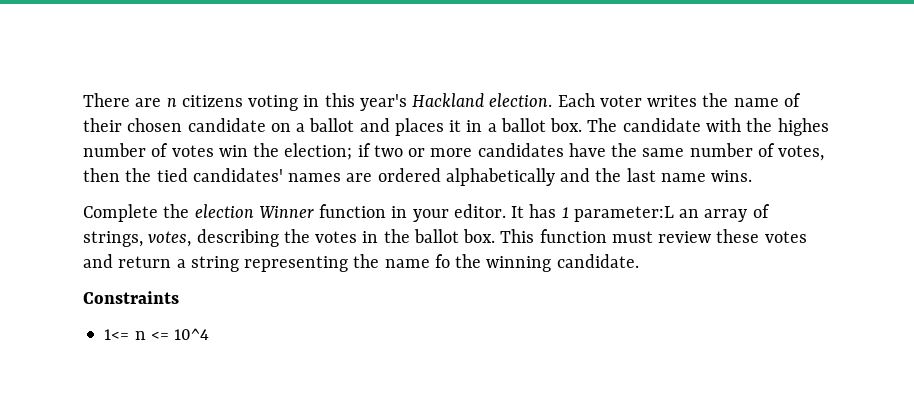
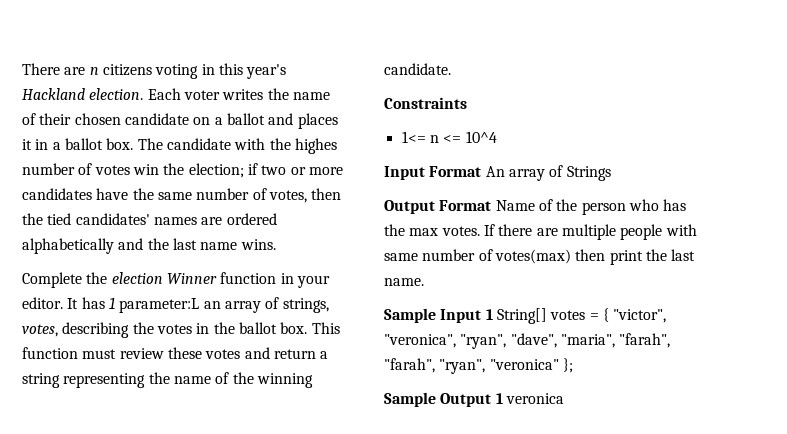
- This function must review these votes and return a string representing the name fo the winning candidate.
+ This function must review these votes and return a string representing the name of the winning candidate.
+ Input Format An array of Strings
+ Output Format Name of the person who has the max votes. If there are multiple people with same number of votes(max) then print the last name.
+ Sample Input 1 String[] votes = { "victor", "veronica", "ryan", "dave", "maria", "farah", "farah", "ryan", "veronica" };
+ Sample Output 1 veronica

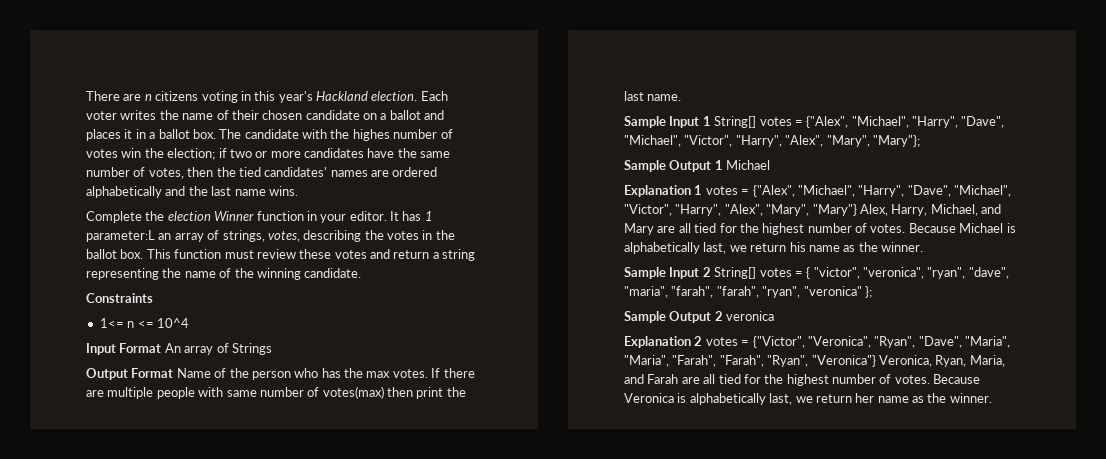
- Sample Input 1 String[] votes = { "victor", "veronica", "ryan", "dave", "maria", "farah", "farah", "ryan", "veronica" };
+ Sample Input 1 String[] votes = {"Alex", "Michael", "Harry", "Dave", "Michael", "Victor", "Harry", "Alex", "Mary", "Mary"};
+ Sample Output 1 Michael
+ Explanation 1 votes = {"Alex", "Michael", "Harry", "Dave", "Michael", "Victor", "Harry", "Alex", "Mary", "Mary"} Alex, Harry, Michael, and Mary are all tied for the highest number of votes. Because Michael is alphabetically last, we return his name as the winner.
+ Sample Input 2 String[] votes = { "victor", "veronica", "ryan", "dave", "maria", "farah", "farah", "ryan", "veronica" };
- Sample Output 1 veronica
+ Sample Output 2 veronica
+ Explanation 2 votes = {"Victor", "Veronica", "Ryan", "Dave", "Maria", "Maria", "Farah", "Farah", "Ryan", "Veronica"} Veronica, Ryan, Maria, and Farah are all tied for the highest number of votes. Because Veronica is alphabetically last, we return her name as the winner.

